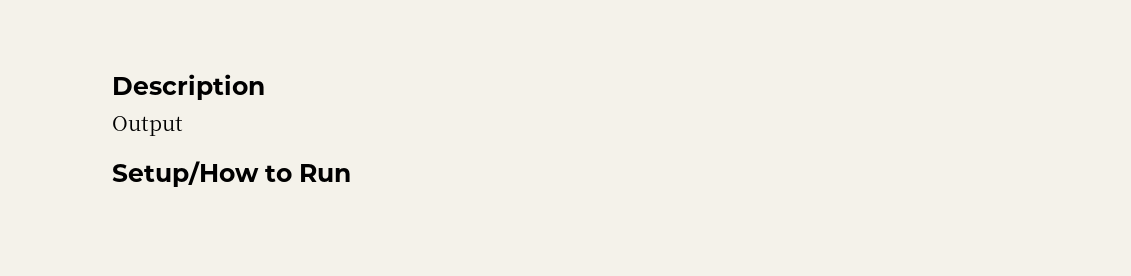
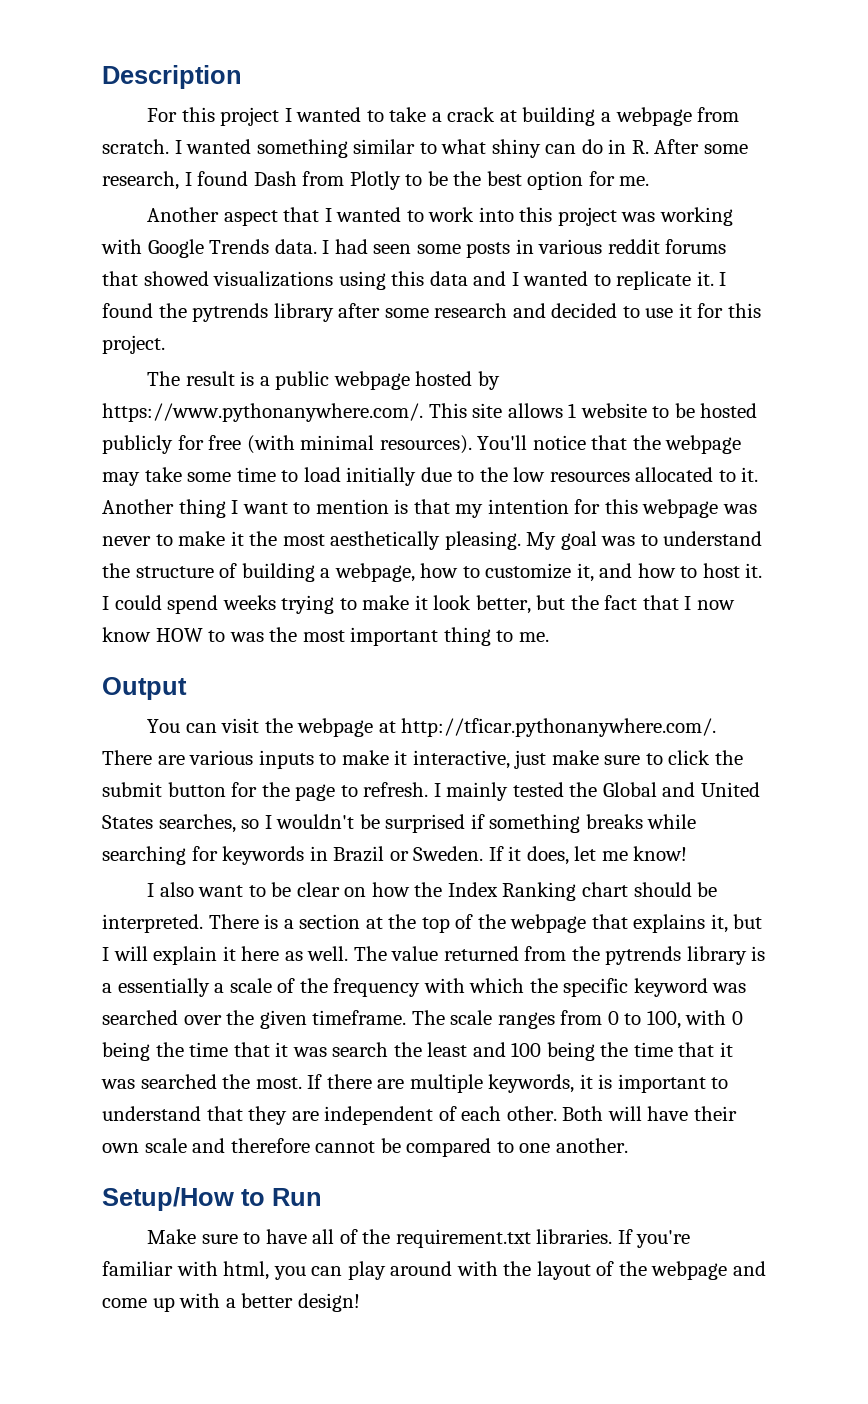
+ For this project I wanted to take a crack at building a webpage from scratch. I wanted something similar to what shiny can do in R. After some research, I found Dash from Plotly to be the best option for me.
+ Another aspect that I wanted to work into this project was working with Google Trends data. I had seen some posts in various reddit forums that showed visualizations using this data and I wanted to replicate it. I found the pytrends library after some research and decided to use it for this project.
+ The result is a public webpage hosted by https://www.pythonanywhere.com/. This site allows 1 website to be hosted publicly for free (with minimal resources). You'll notice that the webpage may take some time to load initially due to the low resources allocated to it. Another thing I want to mention is that my intention for this webpage was never to make it the most aesthetically pleasing. My goal was to understand the structure of building a webpage, how to customize it, and how to host it. I could spend weeks trying to make it look better, but the fact that I now know HOW to was the most important thing to me.
  Output
+ You can visit the webpage at http://tficar.pythonanywhere.com/. There are various inputs to make it interactive, just make sure to click the submit button for the page to refresh. I mainly tested the Global and United States searches, so I wouldn't be surprised if something breaks while searching for keywords in Brazil or Sweden. If it does, let me know!
+ I also want to be clear on how the Index Ranking chart should be interpreted. There is a section at the top of the webpage that explains it, but I will explain it here as well. The value returned from the pytrends library is a essentially a scale of the frequency with which the specific keyword was searched over the given timeframe. The scale ranges from 0 to 100, with 0 being the time that it was search the least and 100 being the time that it was searched the most. If there are multiple keywords, it is important to understand that they are independent of each other. Both will have their own scale and therefore cannot be compared to one another.
  Setup/How to Run
+ Make sure to have all of the requirement.txt libraries. If you're familiar with html, you can play around with the layout of the webpage and come up with a better design!

